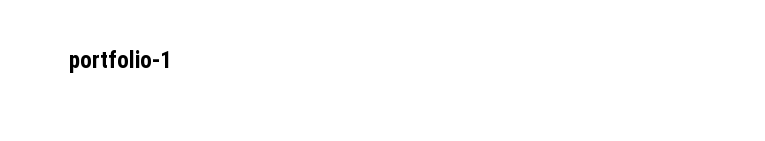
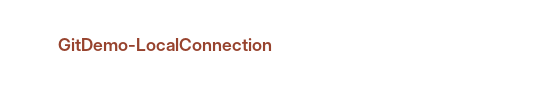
- portfolio-1
+ GitDemo-LocalConnection

